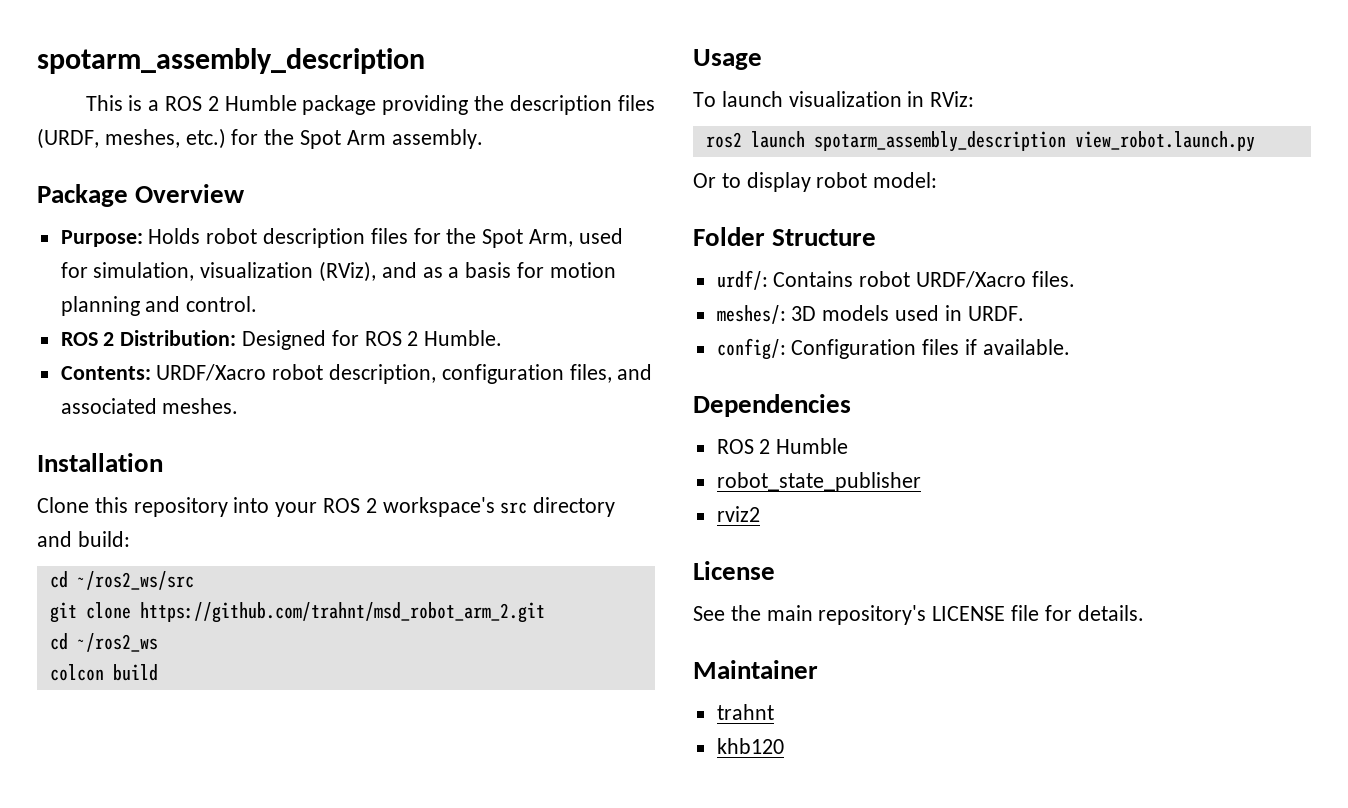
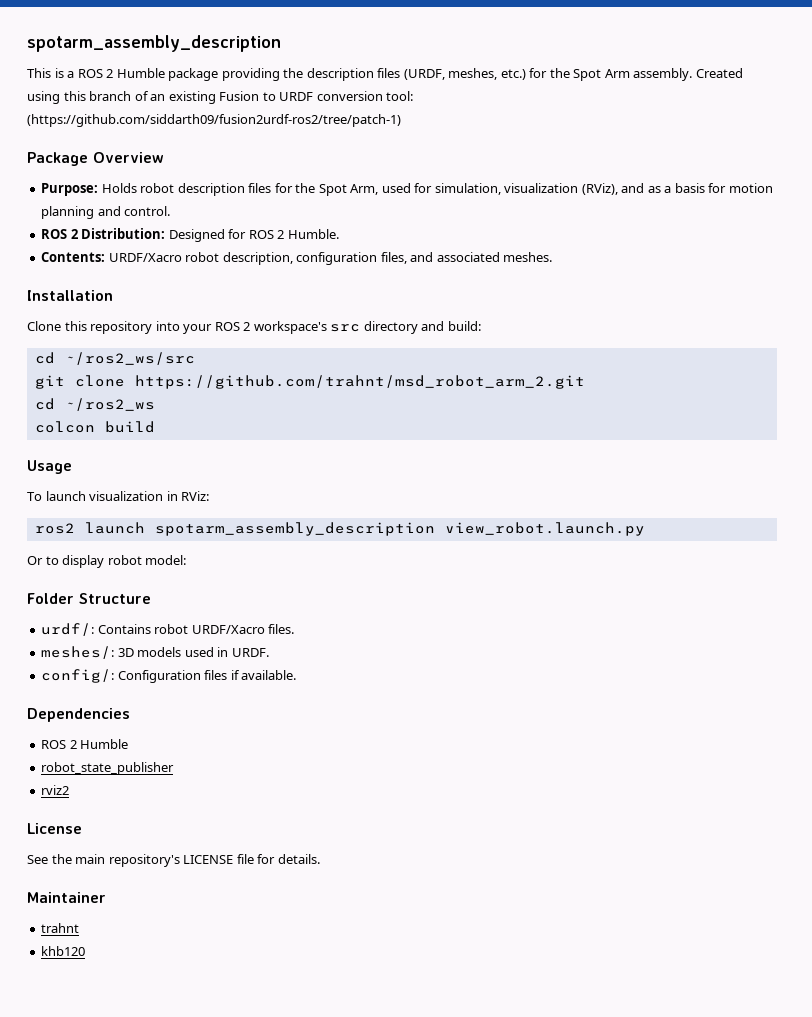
+ Created using this branch of an existing Fusion to URDF conversion tool: (https://github.com/siddarth09/fusion2urdf-ros2/tree/patch-1)

